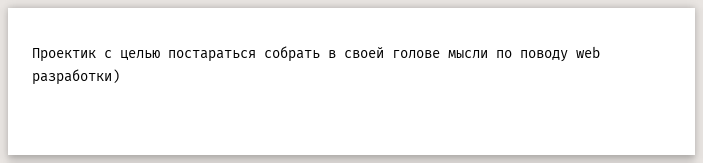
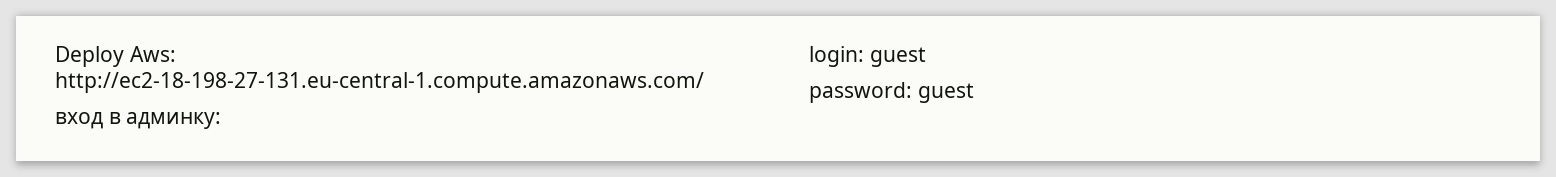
- Проектик с целью постараться собрать в своей голове мысли по поводу web разработки)
+ Deploy Aws: http://ec2-18-198-27-131.eu-central-1.compute.amazonaws.com/
+ вход в админку:
+ login: guest
+ password: guest

